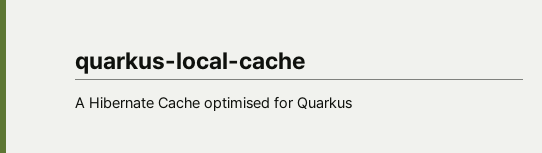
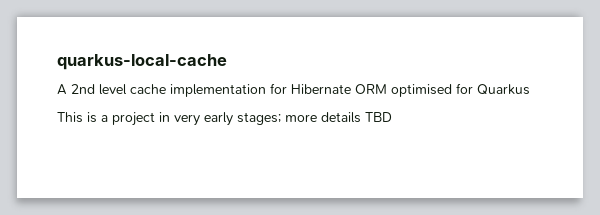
- A Hibernate Cache optimised for Quarkus
+ A 2nd level cache implementation for Hibernate ORM optimised for Quarkus
+ This is a project in very early stages; more details TBD

